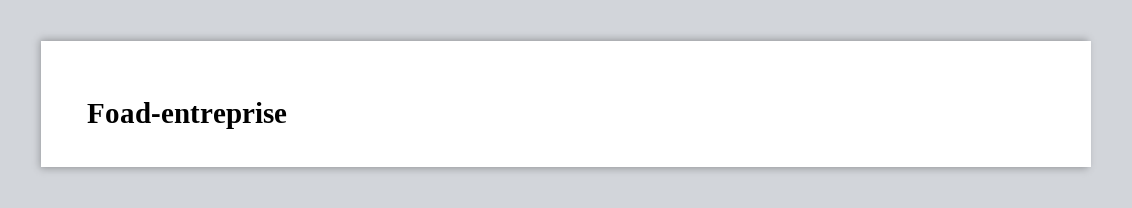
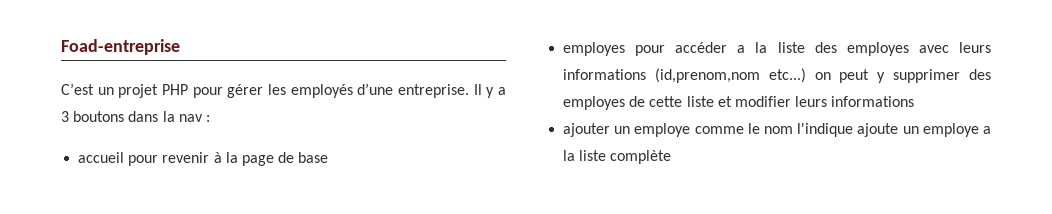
+ C’est un projet PHP pour gérer les employés d’une entreprise. Il y a 3 boutons dans la nav :
+ accueil pour revenir à la page de base
+ employes pour accéder a la liste des employes avec leurs informations (id,prenom,nom etc...) on peut y supprimer des employes de cette liste et modifier leurs informations
+ ajouter un employe comme le nom l'indique ajoute un employe a la liste complète

